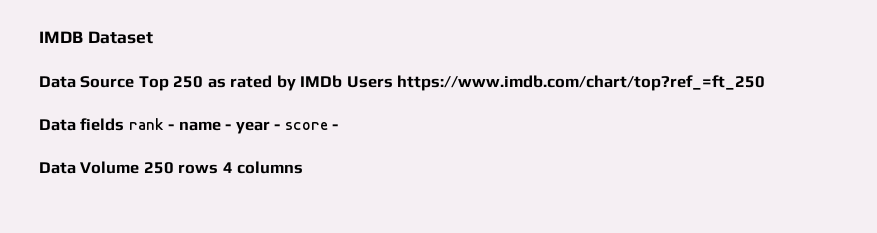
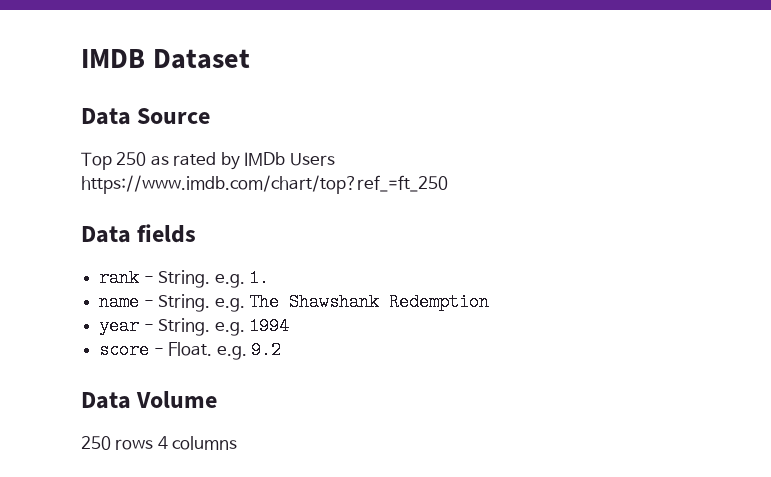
- Data Source Top 250 as rated by IMDb Users https://www.imdb.com/chart/top?ref_=ft_250
+ Data Source
+ Top 250 as rated by IMDb Users https://www.imdb.com/chart/top?ref_=ft_250
- Data fields rank - name - year - score -
+ Data fields
+ rank - String. e.g. 1.
+ name - String. e.g. The Shawshank Redemption
+ year - String. e.g. 1994
+ score - Float. e.g. 9.2
- Data Volume 250 rows 4 columns
+ Data Volume
+ 250 rows 4 columns

